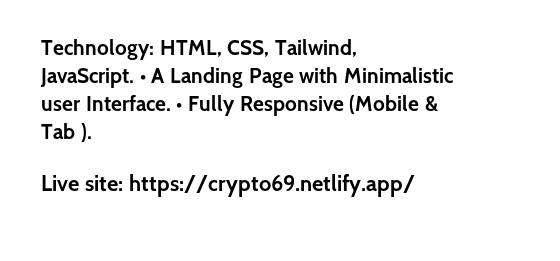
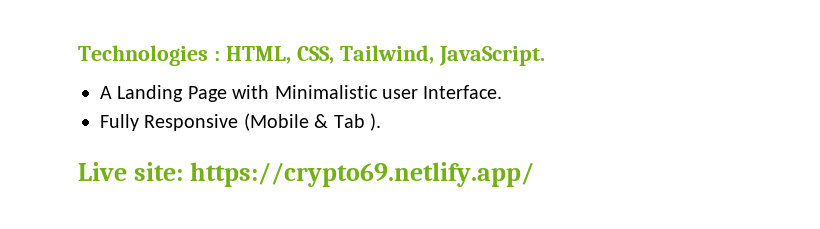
- Technology: HTML, CSS, Tailwind, JavaScript. • A Landing Page with Minimalistic user Interface. • Fully Responsive (Mobile & Tab ).
+ Technologies : HTML, CSS, Tailwind, JavaScript.
+ A Landing Page with Minimalistic user Interface.
+ Fully Responsive (Mobile & Tab ).

